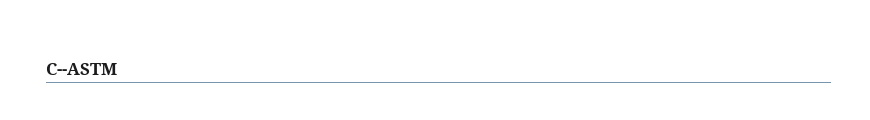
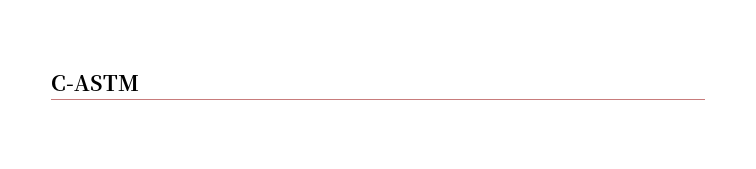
- C--ASTM
+ C-ASTM

